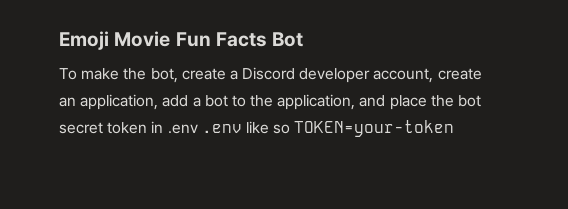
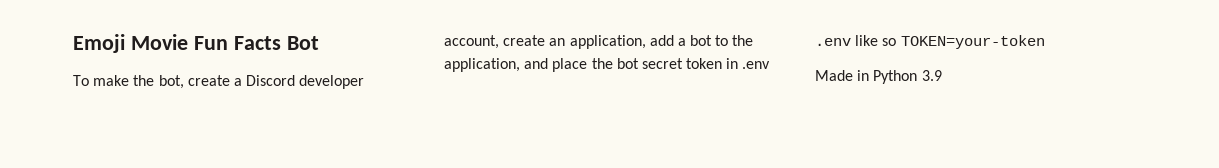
+ Made in Python 3.9

